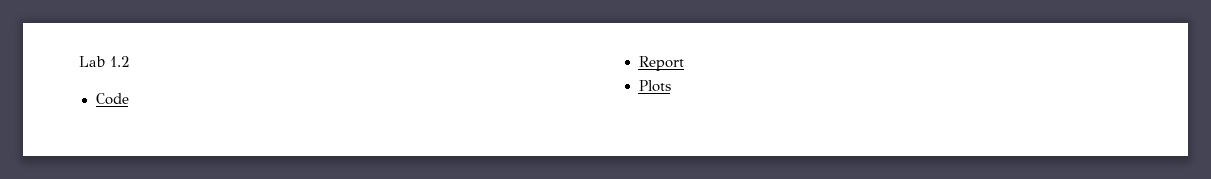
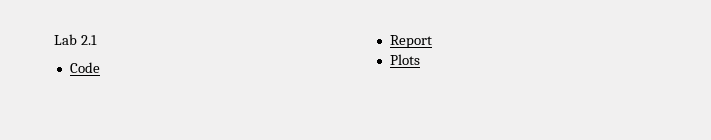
- Lab 1.2
+ Lab 2.1

